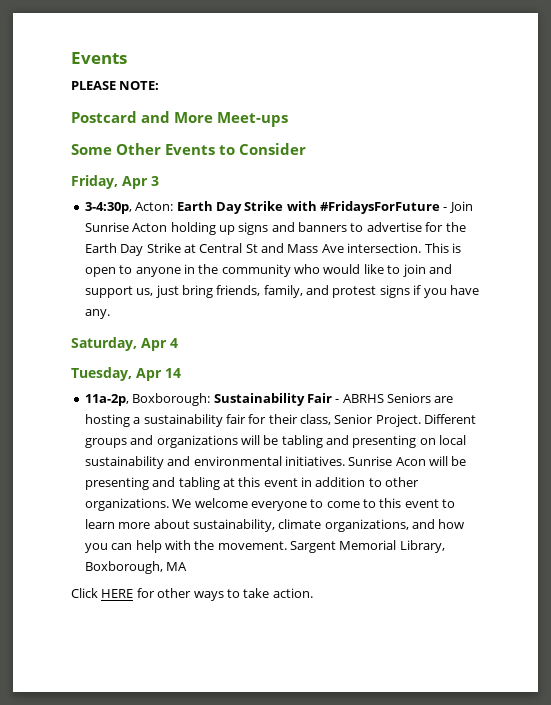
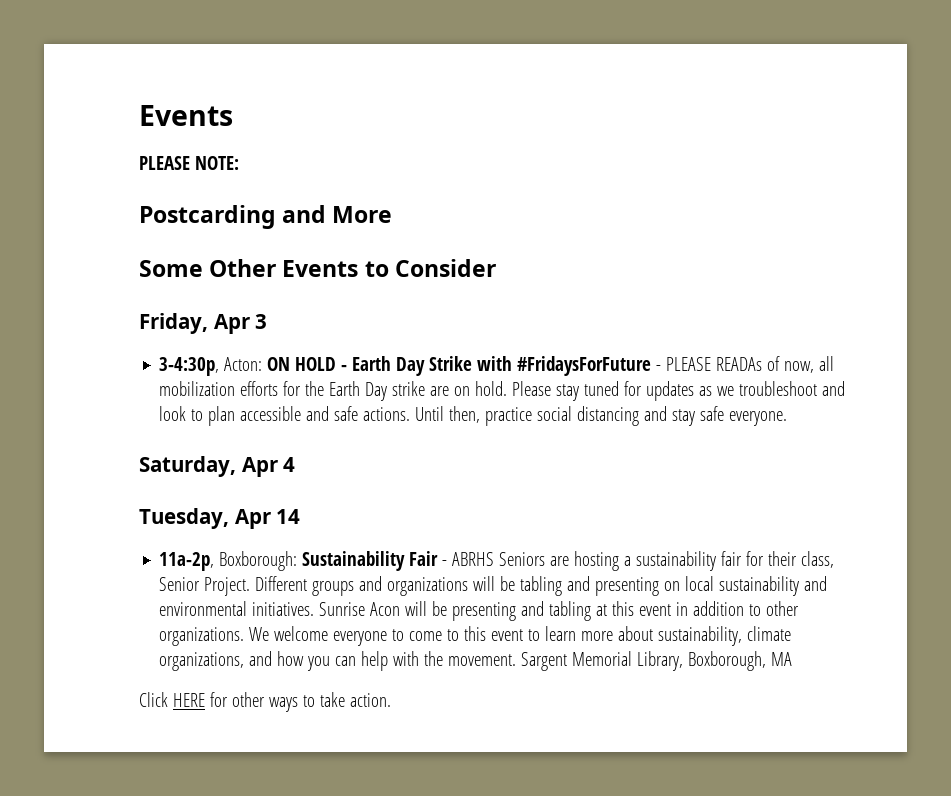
- Postcard and More Meet-ups
+ Postcarding and More
- 3-4:30p, Acton: Earth Day Strike with #FridaysForFuture - Join Sunrise Acton holding up signs and banners to advertise for the Earth Day Strike at Central St and Mass Ave intersection. This is open to anyone in the community who would like to join and support us, just bring friends, family, and protest signs if you have any.
+ 3-4:30p, Acton: ON HOLD - Earth Day Strike with #FridaysForFuture - PLEASE READAs of now, all mobilization efforts for the Earth Day strike are on hold. Please stay tuned for updates as we troubleshoot and look to plan accessible and safe actions. Until then, practice social distancing and stay safe everyone.

